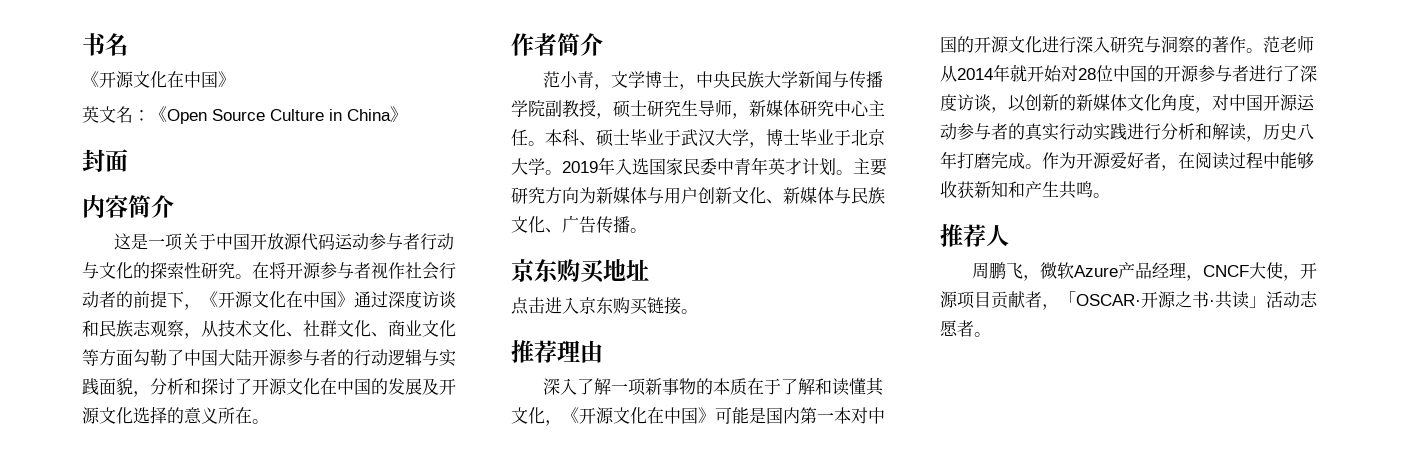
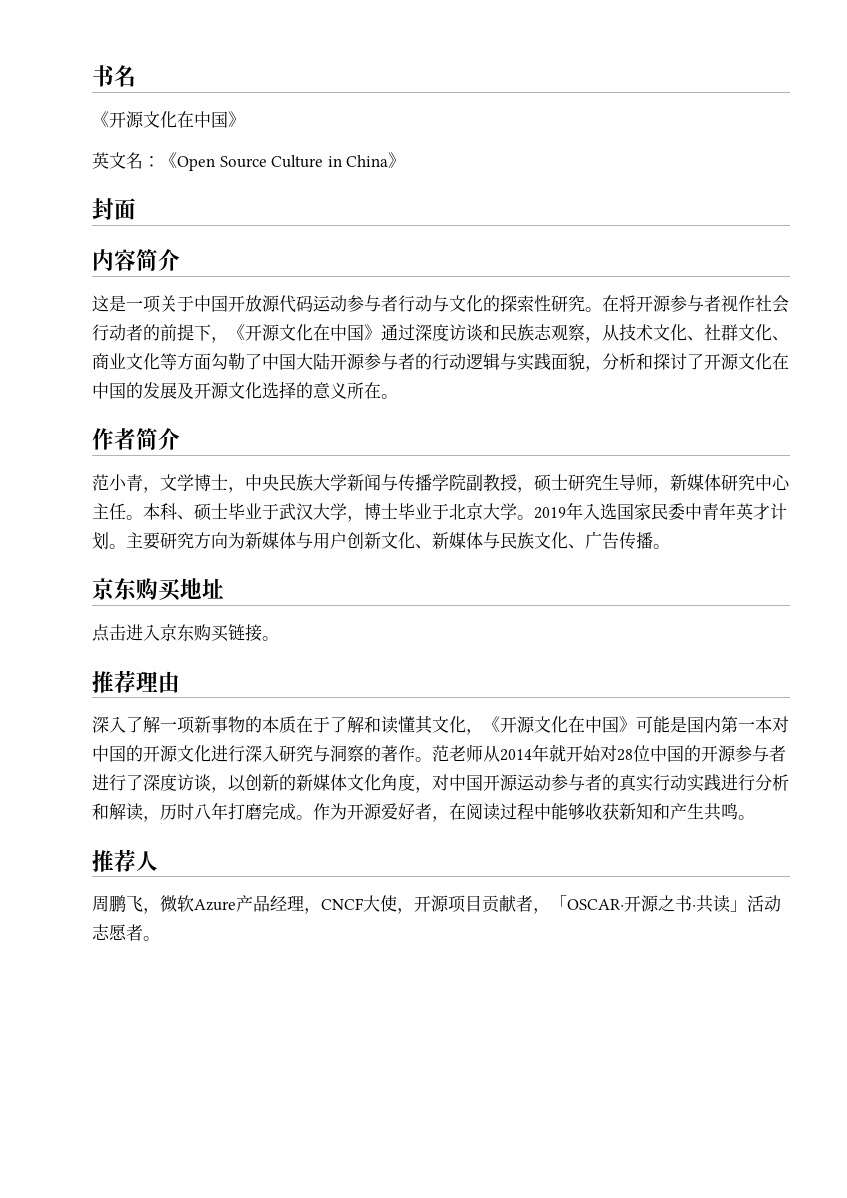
- 范老师从2014年就开始对28位中国的开源参与者进行了深度访谈，以创新的新媒体文化角度，对中国开源运动参与者的真实行动实践进行分析和解读，历史八年打磨完成。
+ 范老师从2014年就开始对28位中国的开源参与者进行了深度访谈，以创新的新媒体文化角度，对中国开源运动参与者的真实行动实践进行分析和解读，历时八年打磨完成。

